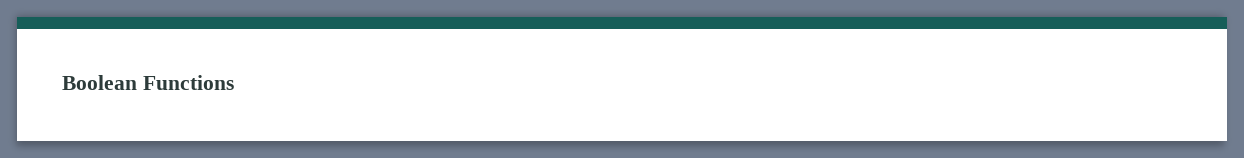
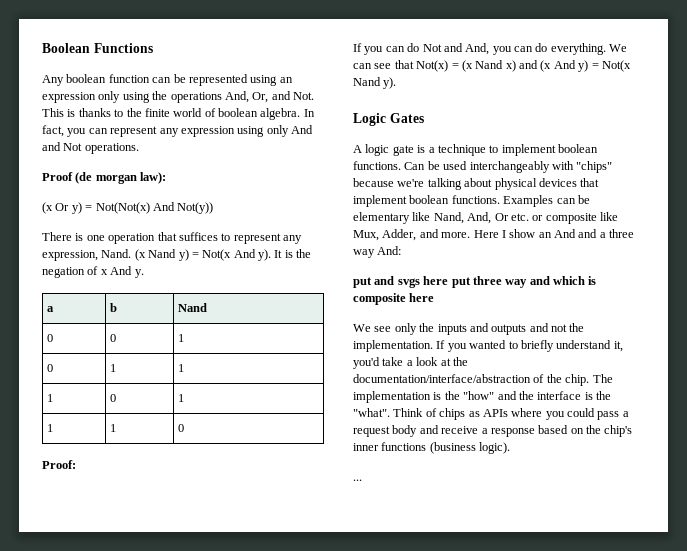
+ Any boolean function can be represented using an expression only using the operations And, Or, and Not. This is thanks to the finite world of boolean algebra. In fact, you can represent any expression using only And and Not operations.
+ Proof (de morgan law):
+ (x Or y) = Not(Not(x) And Not(y))
+ There is one operation that suffices to represent any expression, Nand. (x Nand y) = Not(x And y). It is the negation of x And y.
+ a | b | Nand
+ 0 | 0 | 1
+ 0 | 1 | 1
+ 1 | 0 | 1
+ 1 | 1 | 0
+ Proof:
+ If you can do Not and And, you can do everything. We can see that Not(x) = (x Nand x) and (x And y) = Not(x Nand y).
+ Logic Gates
+ A logic gate is a technique to implement boolean functions. Can be used interchangeably with "chips" because we're talking about physical devices that implement boolean functions. Examples can be elementary like Nand, And, Or etc. or composite like Mux, Adder, and more. Here I show an And and a three way And:
+ put and svgs here put three way and which is composite here
+ We see only the inputs and outputs and not the implementation. If you wanted to briefly understand it, you'd take a look at the documentation/interface/abstraction of the chip. The implementation is the "how" and the interface is the "what". Think of chips as APIs where you could pass a request body and receive a response based on the chip's inner functions (business logic).
+ ...

